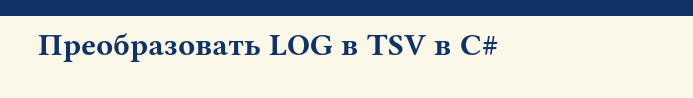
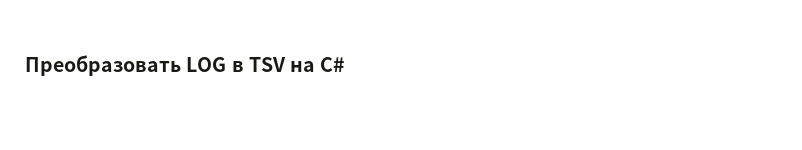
- Преобразовать LOG в TSV в C#
+ Преобразовать LOG в TSV на C#

